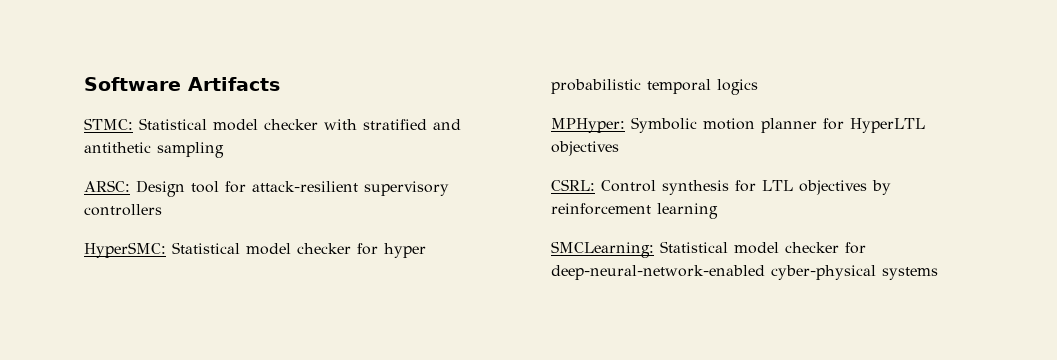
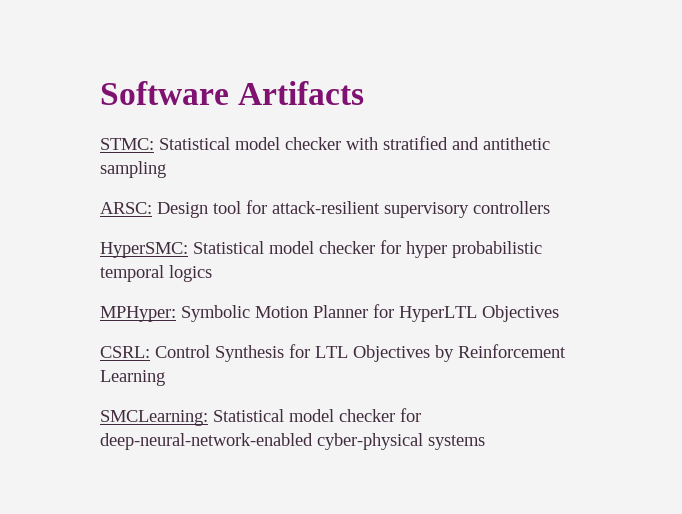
- MPHyper: Symbolic motion planner for HyperLTL objectives
+ MPHyper: Symbolic Motion Planner for HyperLTL Objectives
- CSRL: Control synthesis for LTL objectives by reinforcement learning
+ CSRL: Control Synthesis for LTL Objectives by Reinforcement Learning

